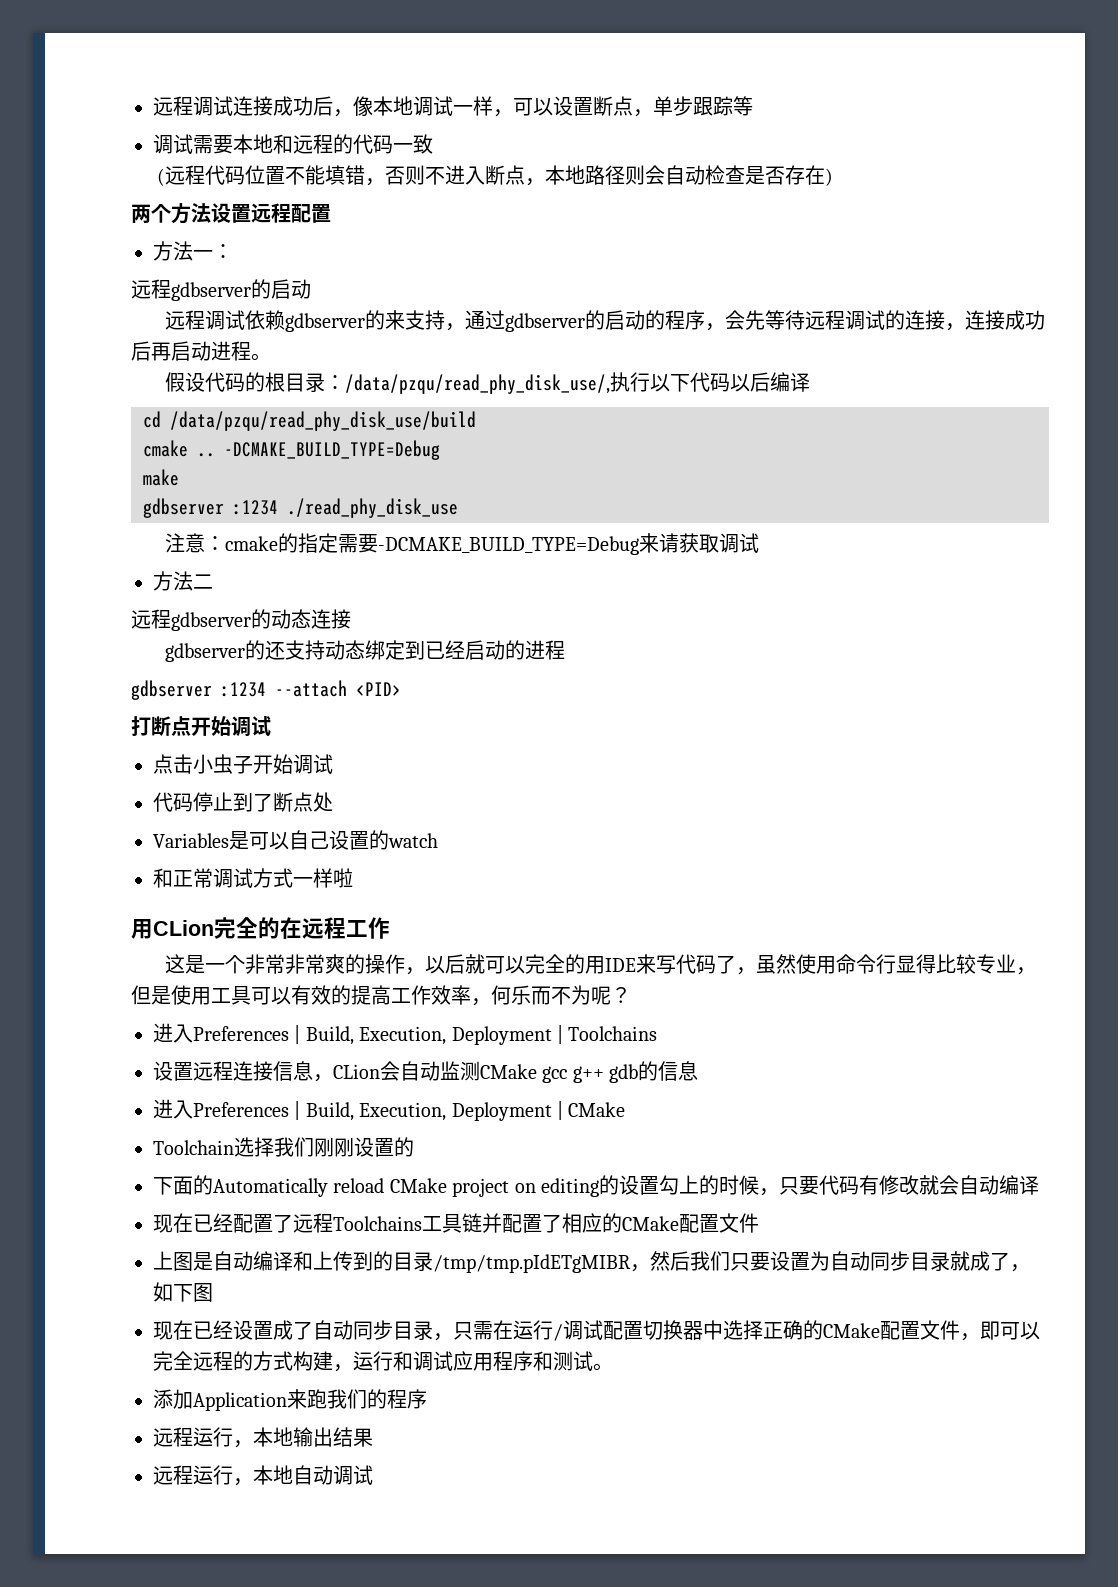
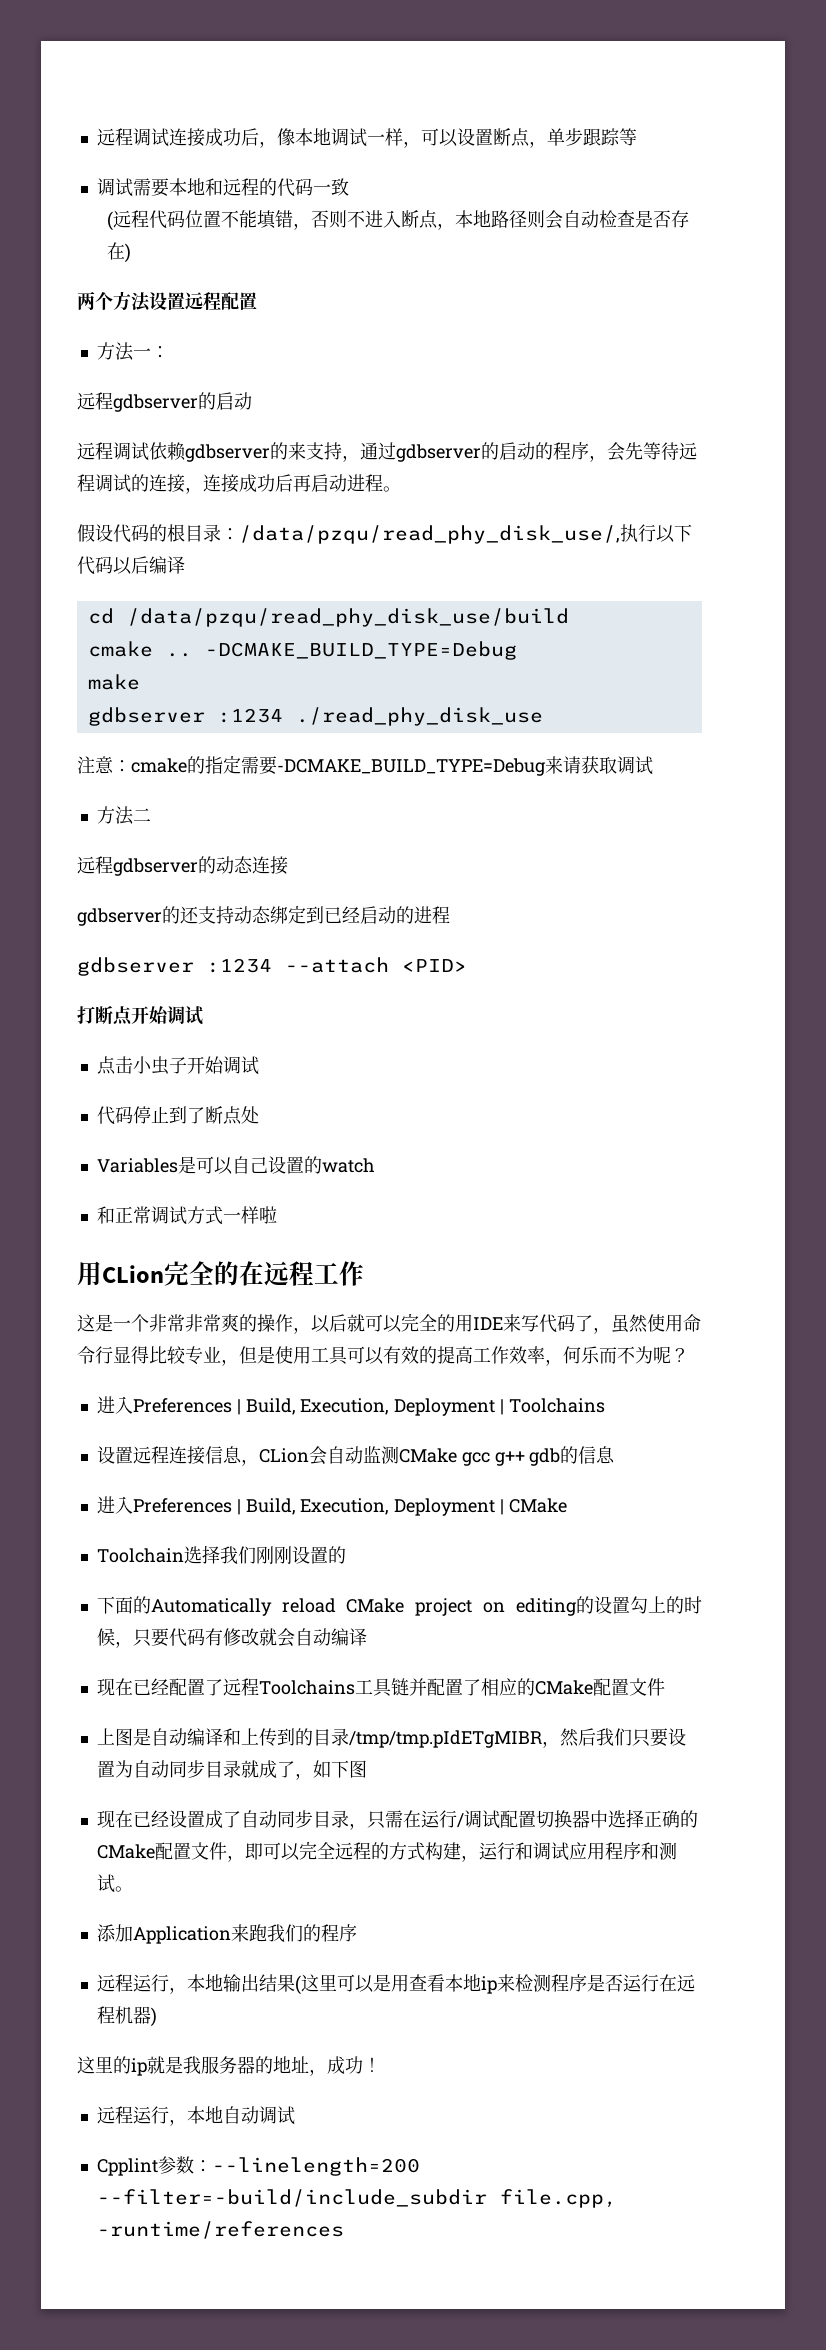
- 远程运行，本地输出结果
+ 远程运行，本地输出结果(这里可以是用查看本地ip来检测程序是否运行在远程机器)
+ 这里的ip就是我服务器的地址，成功！
+ Cpplint参数：--linelength=200 --filter=-build/include_subdir file.cpp, -runtime/references

